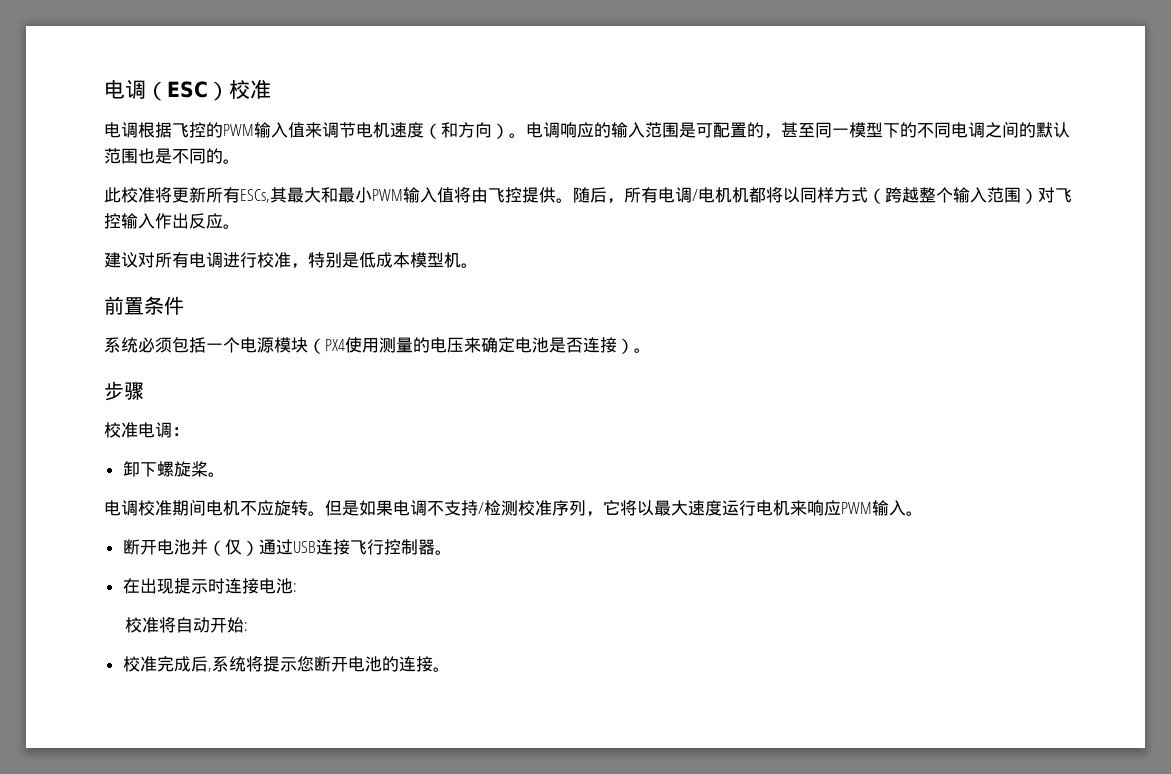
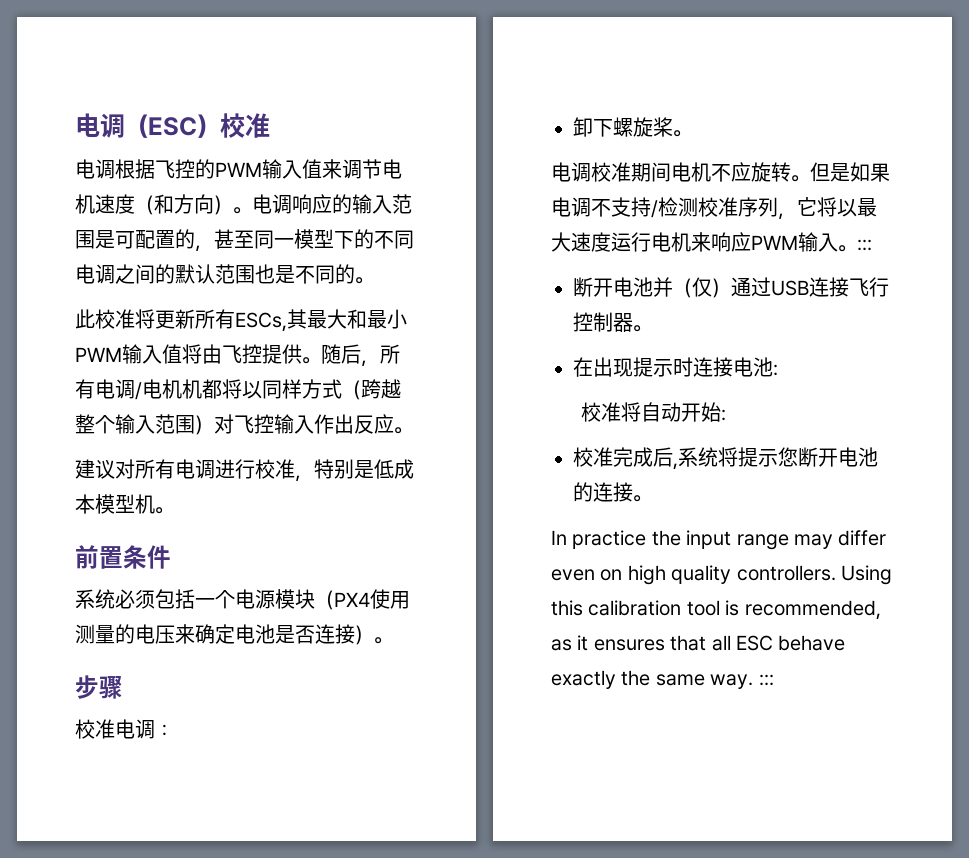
- 但是如果电调不支持/检测校准序列，它将以最大速度运行电机来响应PWM输入。
+ 但是如果电调不支持/检测校准序列，它将以最大速度运行电机来响应PWM输入。:::
+ In practice the input range may differ even on high quality controllers. Using this calibration tool is recommended, as it ensures that all ESC behave exactly the same way. :::

